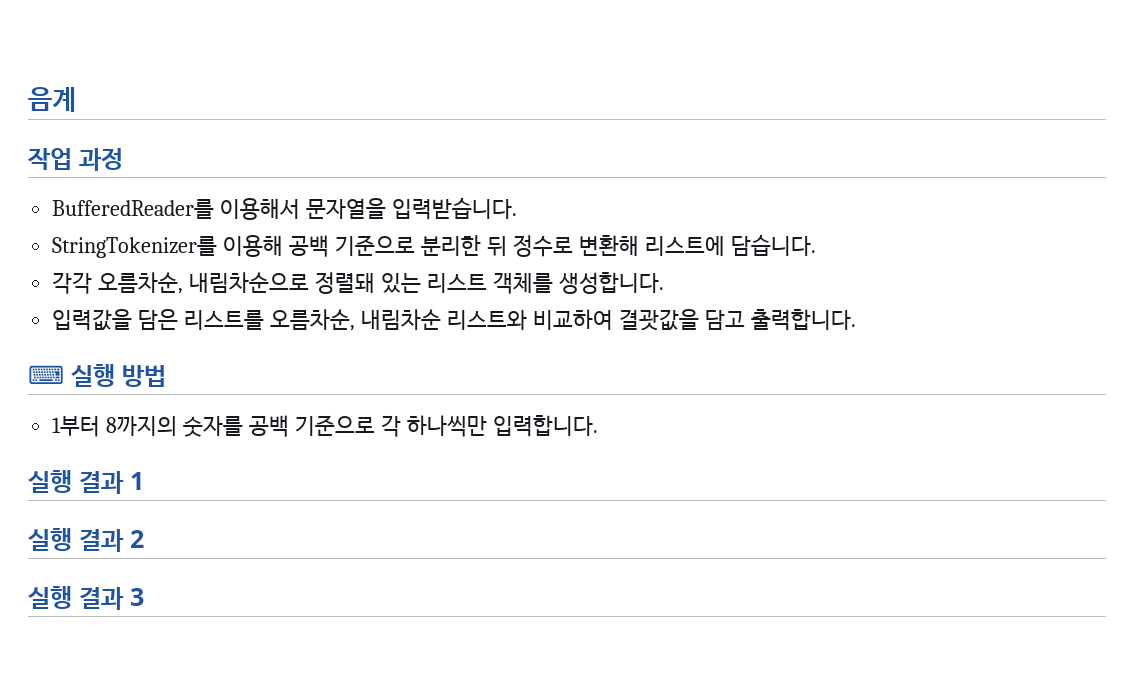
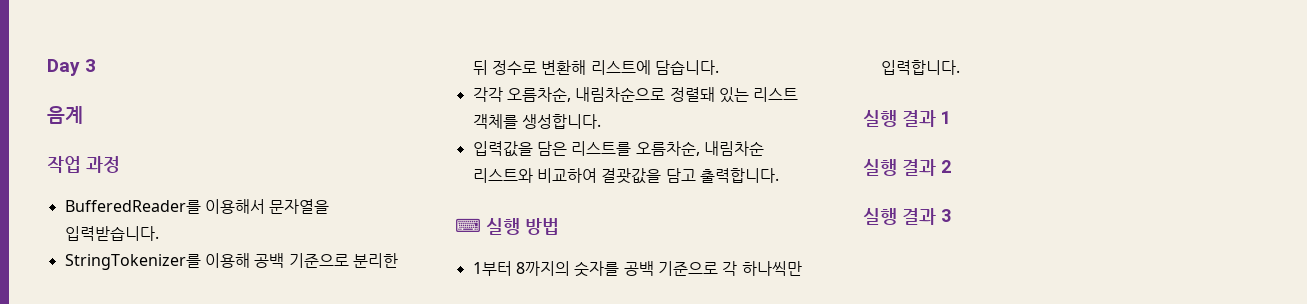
+ Day 3

